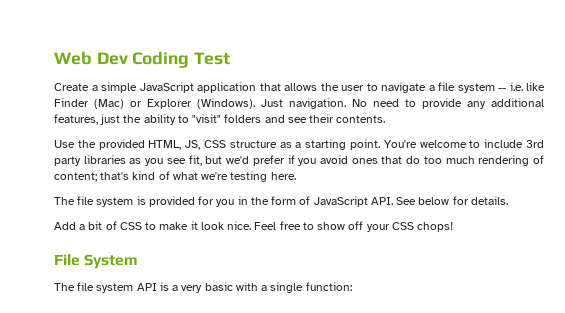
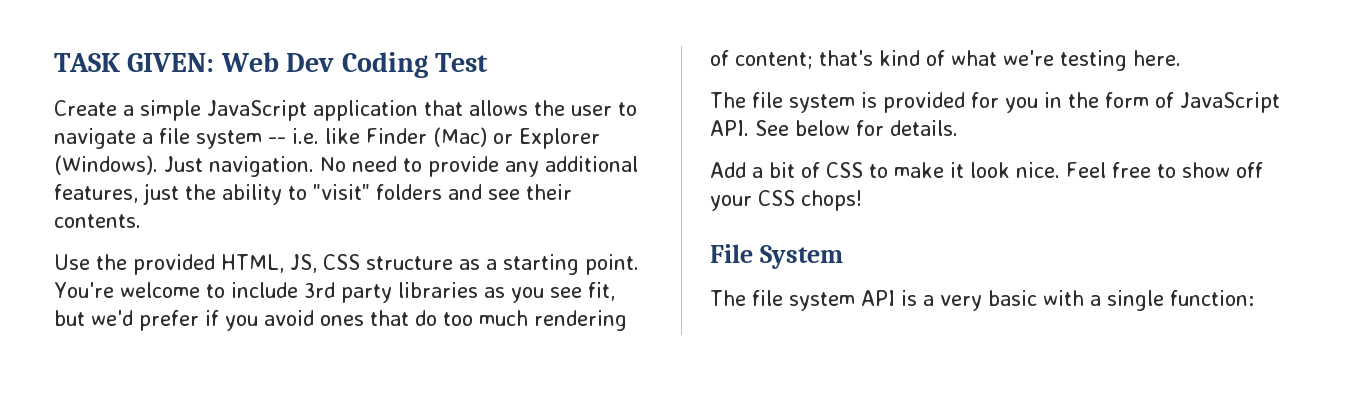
- Web Dev Coding Test
+ TASK GIVEN: Web Dev Coding Test

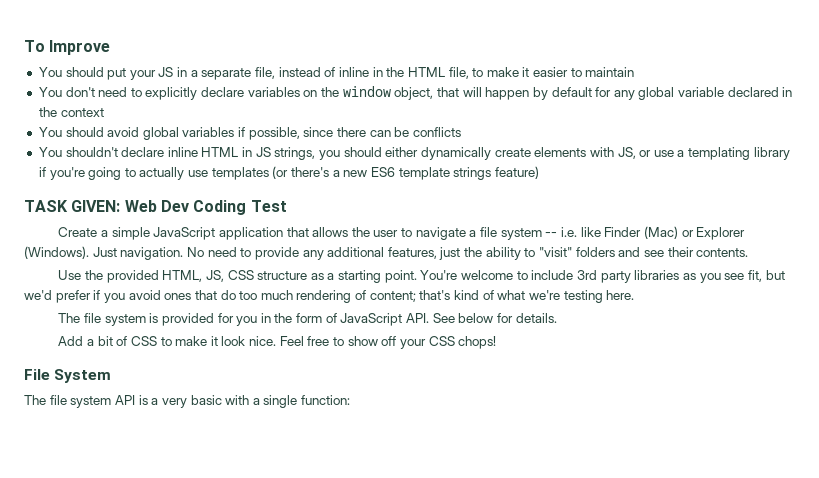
+ To Improve
+ You should put your JS in a separate file, instead of inline in the HTML file, to make it easier to maintain
+ You don't need to explicitly declare variables on the window object, that will happen by default for any global variable declared in the context
+ You should avoid global variables if possible, since there can be conflicts
+ You shouldn't declare inline HTML in JS strings, you should either dynamically create elements with JS, or use a templating library if you're going to actually use templates (or there's a new ES6 template strings feature)

